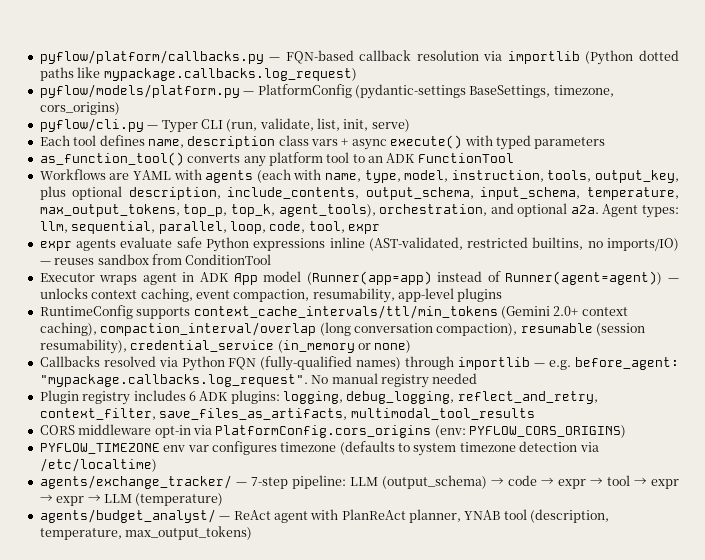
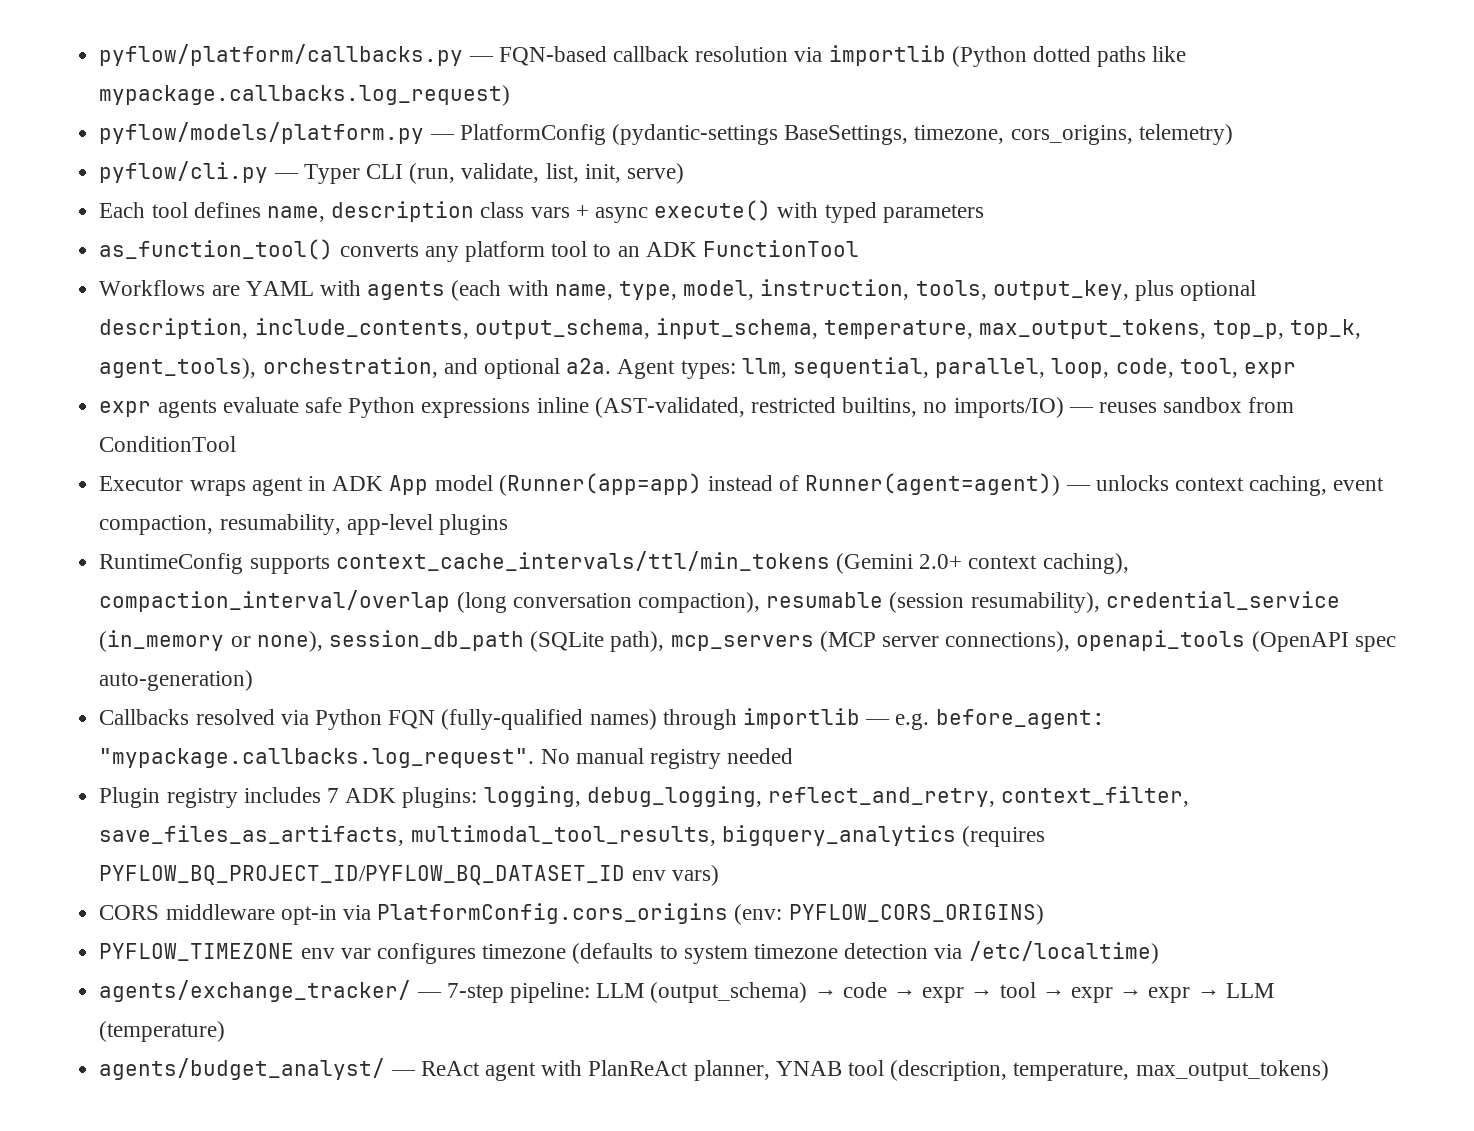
- pyflow/models/platform.py — PlatformConfig (pydantic-settings BaseSettings, timezone, cors_origins)
+ pyflow/models/platform.py — PlatformConfig (pydantic-settings BaseSettings, timezone, cors_origins, telemetry)
- RuntimeConfig supports context_cache_intervals/ttl/min_tokens (Gemini 2.0+ context caching), compaction_interval/overlap (long conversation compaction), resumable (session resumability), credential_service (in_memory or none)
+ RuntimeConfig supports context_cache_intervals/ttl/min_tokens (Gemini 2.0+ context caching), compaction_interval/overlap (long conversation compaction), resumable (session resumability), credential_service (in_memory or none), session_db_path (SQLite path), mcp_servers (MCP server connections), openapi_tools (OpenAPI spec auto-generation)
- Plugin registry includes 6 ADK plugins: logging, debug_logging, reflect_and_retry, context_filter, save_files_as_artifacts, multimodal_tool_results
+ Plugin registry includes 7 ADK plugins: logging, debug_logging, reflect_and_retry, context_filter, save_files_as_artifacts, multimodal_tool_results, bigquery_analytics (requires PYFLOW_BQ_PROJECT_ID/PYFLOW_BQ_DATASET_ID env vars)

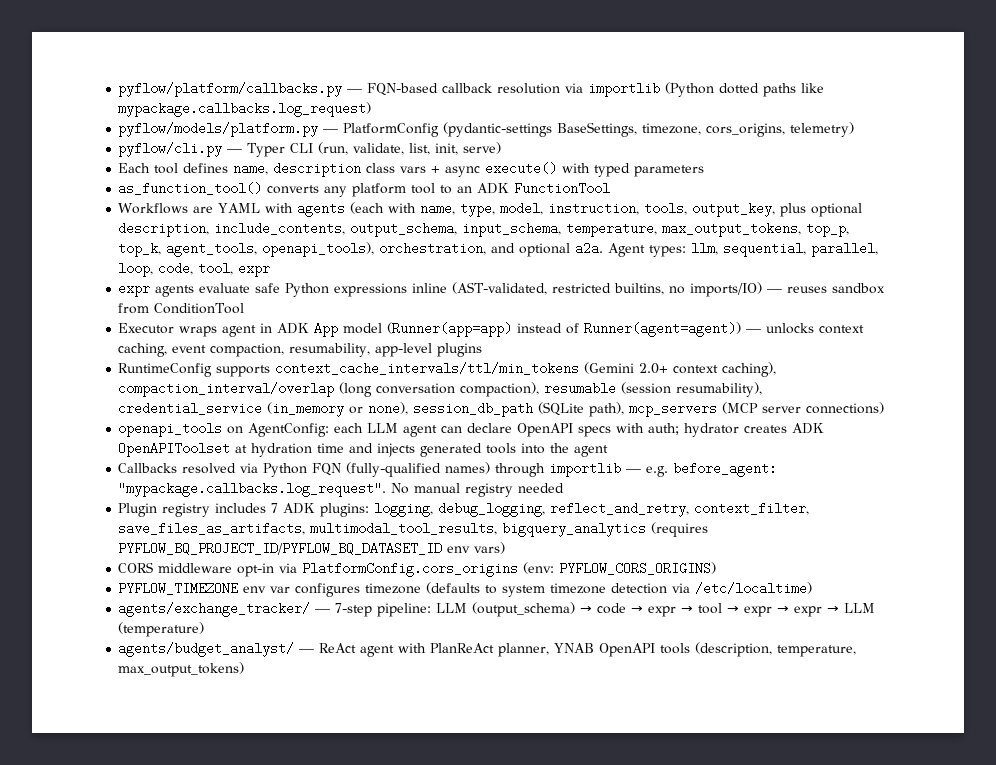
- Workflows are YAML with agents (each with name, type, model, instruction, tools, output_key, plus optional description, include_contents, output_schema, input_schema, temperature, max_output_tokens, top_p, top_k, agent_tools), orchestration, and optional a2a.
+ Workflows are YAML with agents (each with name, type, model, instruction, tools, output_key, plus optional description, include_contents, output_schema, input_schema, temperature, max_output_tokens, top_p, top_k, agent_tools, openapi_tools), orchestration, and optional a2a.
- RuntimeConfig supports context_cache_intervals/ttl/min_tokens (Gemini 2.0+ context caching), compaction_interval/overlap (long conversation compaction), resumable (session resumability), credential_service (in_memory or none), session_db_path (SQLite path), mcp_servers (MCP server connections), openapi_tools (OpenAPI spec auto-generation)
+ RuntimeConfig supports context_cache_intervals/ttl/min_tokens (Gemini 2.0+ context caching), compaction_interval/overlap (long conversation compaction), resumable (session resumability), credential_service (in_memory or none), session_db_path (SQLite path), mcp_servers (MCP server connections)
+ openapi_tools on AgentConfig: each LLM agent can declare OpenAPI specs with auth; hydrator creates ADK OpenAPIToolset at hydration time and injects generated tools into the agent
- agents/budget_analyst/ — ReAct agent with PlanReAct planner, YNAB tool (description, temperature, max_output_tokens)
+ agents/budget_analyst/ — ReAct agent with PlanReAct planner, YNAB OpenAPI tools (description, temperature, max_output_tokens)

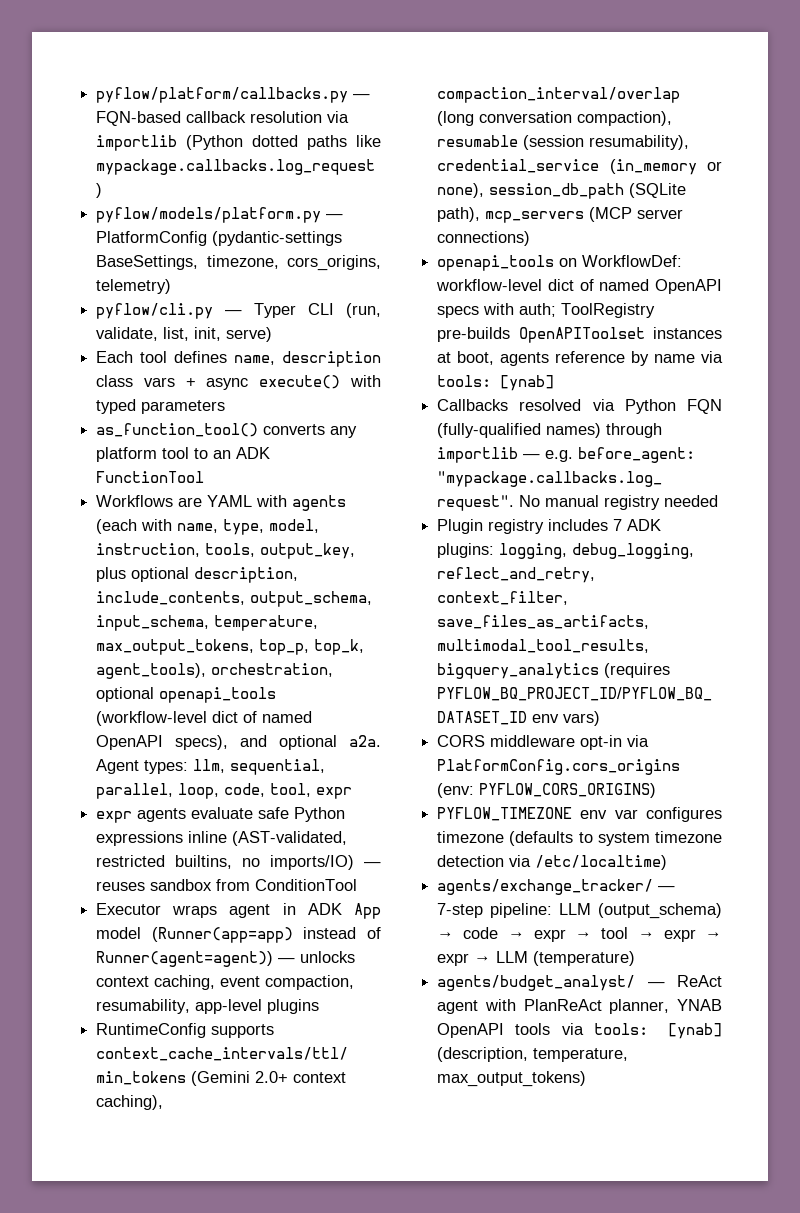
- Workflows are YAML with agents (each with name, type, model, instruction, tools, output_key, plus optional description, include_contents, output_schema, input_schema, temperature, max_output_tokens, top_p, top_k, agent_tools, openapi_tools), orchestration, and optional a2a.
+ Workflows are YAML with agents (each with name, type, model, instruction, tools, output_key, plus optional description, include_contents, output_schema, input_schema, temperature, max_output_tokens, top_p, top_k, agent_tools), orchestration, optional openapi_tools (workflow-level dict of named OpenAPI specs), and optional a2a.
- openapi_tools on AgentConfig: each LLM agent can declare OpenAPI specs with auth; hydrator creates ADK OpenAPIToolset at hydration time and injects generated tools into the agent
+ openapi_tools on WorkflowDef: workflow-level dict of named OpenAPI specs with auth; ToolRegistry pre-builds OpenAPIToolset instances at boot, agents reference by name via tools: [ynab]
- agents/budget_analyst/ — ReAct agent with PlanReAct planner, YNAB OpenAPI tools (description, temperature, max_output_tokens)
+ agents/budget_analyst/ — ReAct agent with PlanReAct planner, YNAB OpenAPI tools via tools: [ynab] (description, temperature, max_output_tokens)

